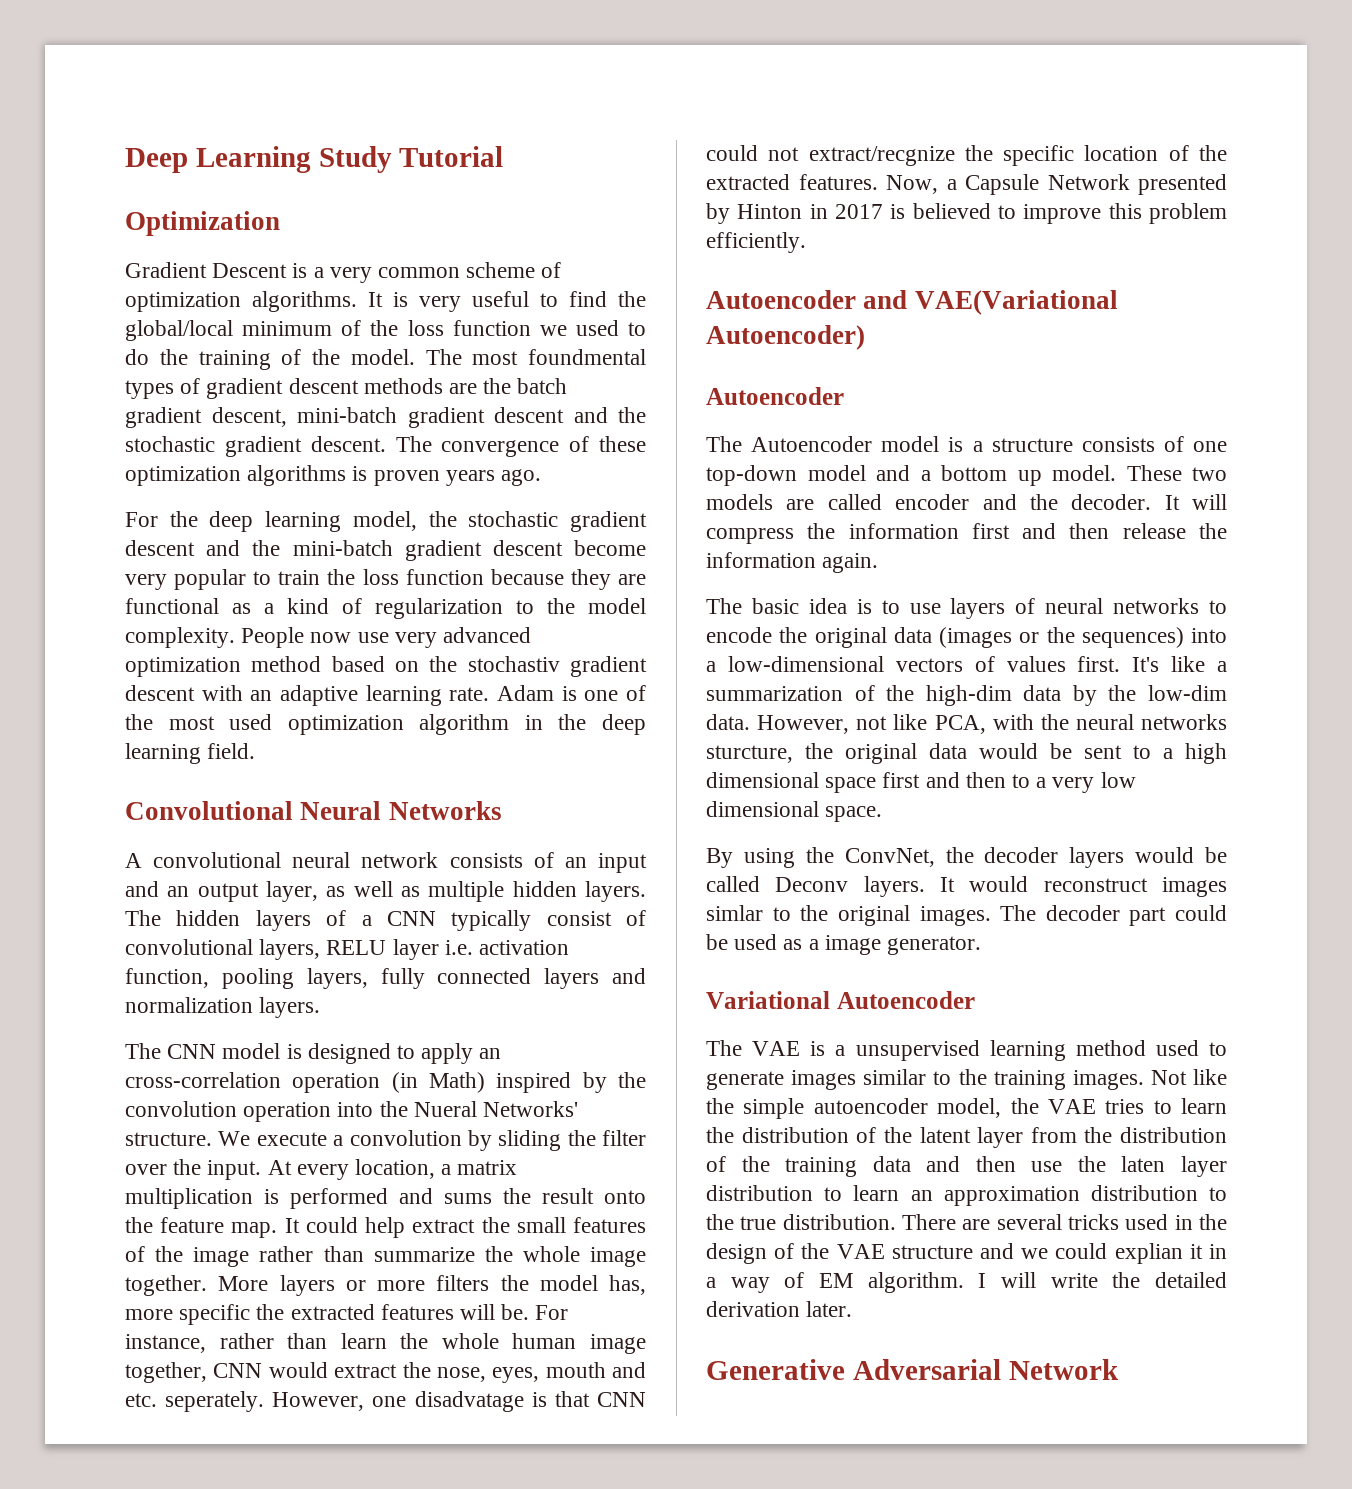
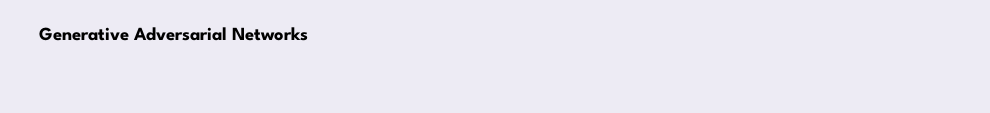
- Deep Learning Study Tutorial
- Optimization
- Gradient Descent is a very common scheme of optimization algorithms. It is very useful to find the global/local minimum of the loss function we used to do the training of the model. The most foundmental types of gradient descent methods are the batch gradient descent, mini-batch gradient descent and the stochastic gradient descent. The convergence of these optimization algorithms is proven years ago.
- For the deep learning model, the stochastic gradient descent and the mini-batch gradient descent become very popular to train the loss function because they are functional as a kind of regularization to the model complexity. People now use very advanced optimization method based on the stochastiv gradient descent with an adaptive learning rate. Adam is one of the most used optimization algorithm in the deep learning field.
- Convolutional Neural Networks
- A convolutional neural network consists of an input and an output layer, as well as multiple hidden layers. The hidden layers of a CNN typically consist of convolutional layers, RELU layer i.e. activation function, pooling layers, fully connected layers and normalization layers.
- The CNN model is designed to apply an cross-correlation operation (in Math) inspired by the convolution operation into the Nueral Networks' structure. We execute a convolution by sliding the filter over the input. At every location, a matrix multiplication is performed and sums the result onto the feature map. It could help extract the small features of the image rather than summarize the whole image together. More layers or more filters the model has, more specific the extracted features will be. For instance, rather than learn the whole human image together, CNN would extract the nose, eyes, mouth and etc. seperately. However, one disadvatage is that CNN could not extract/recgnize the specific location of the extracted features. Now, a Capsule Network presented by Hinton in 2017 is believed to improve this problem efficiently.
- Autoencoder and VAE(Variational Autoencoder)
- Autoencoder
- The Autoencoder model is a structure consists of one top-down model and a bottom up model. These two models are called encoder and the decoder. It will compress the information first and then release the information again.
- The basic idea is to use layers of neural networks to encode the original data (images or the sequences) into a low-dimensional vectors of values first. It's like a summarization of the high-dim data by the low-dim data. However, not like PCA, with the neural networks sturcture, the original data would be sent to a high dimensional space first and then to a very low dimensional space.
- By using the ConvNet, the decoder layers would be called Deconv layers. It would reconstruct images simlar to the original images. The decoder part could be used as a image generator.
- Variational Autoencoder
- The VAE is a unsupervised learning method used to generate images similar to the training images. Not like the simple autoencoder model, the VAE tries to learn the distribution of the latent layer from the distribution of the training data and then use the laten layer distribution to learn an approximation distribution to the true distribution. There are several tricks used in the design of the VAE structure and we could explian it in a way of EM algorithm. I will write the detailed derivation later.
- Generative Adversarial Network
+ Generative Adversarial Networks

